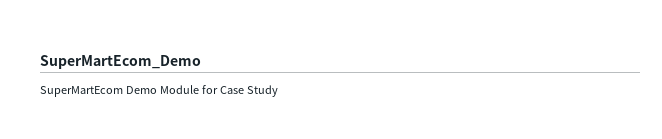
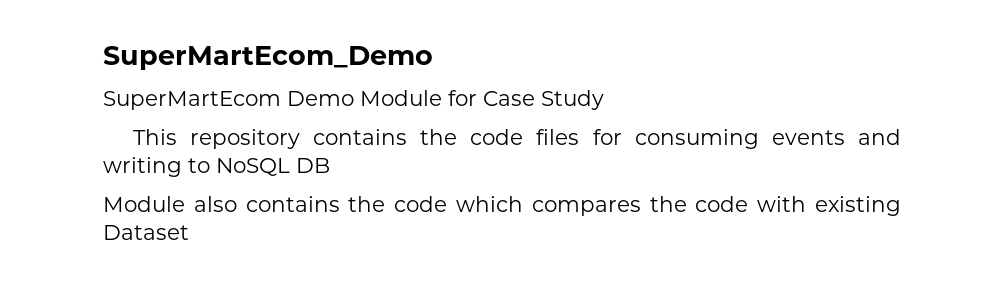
+ This repository contains the code files for consuming events and writing to NoSQL DB
+ Module also contains the code which compares the code with existing Dataset

